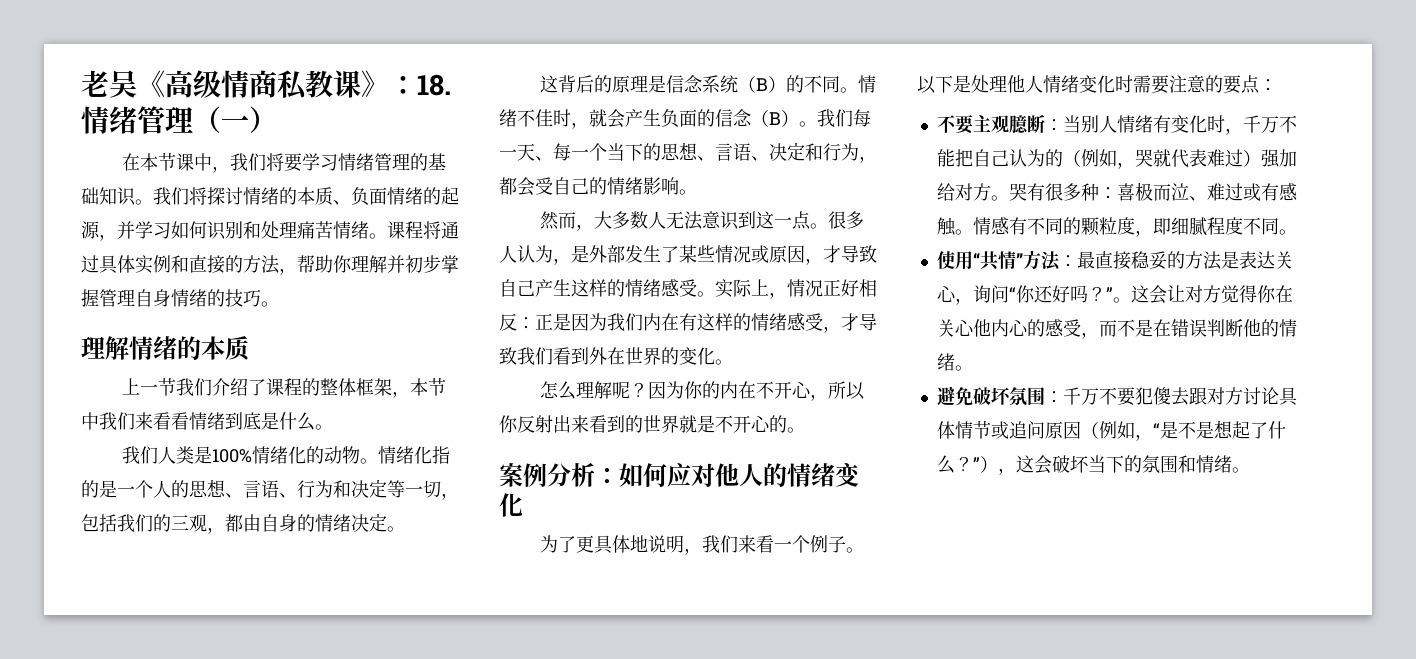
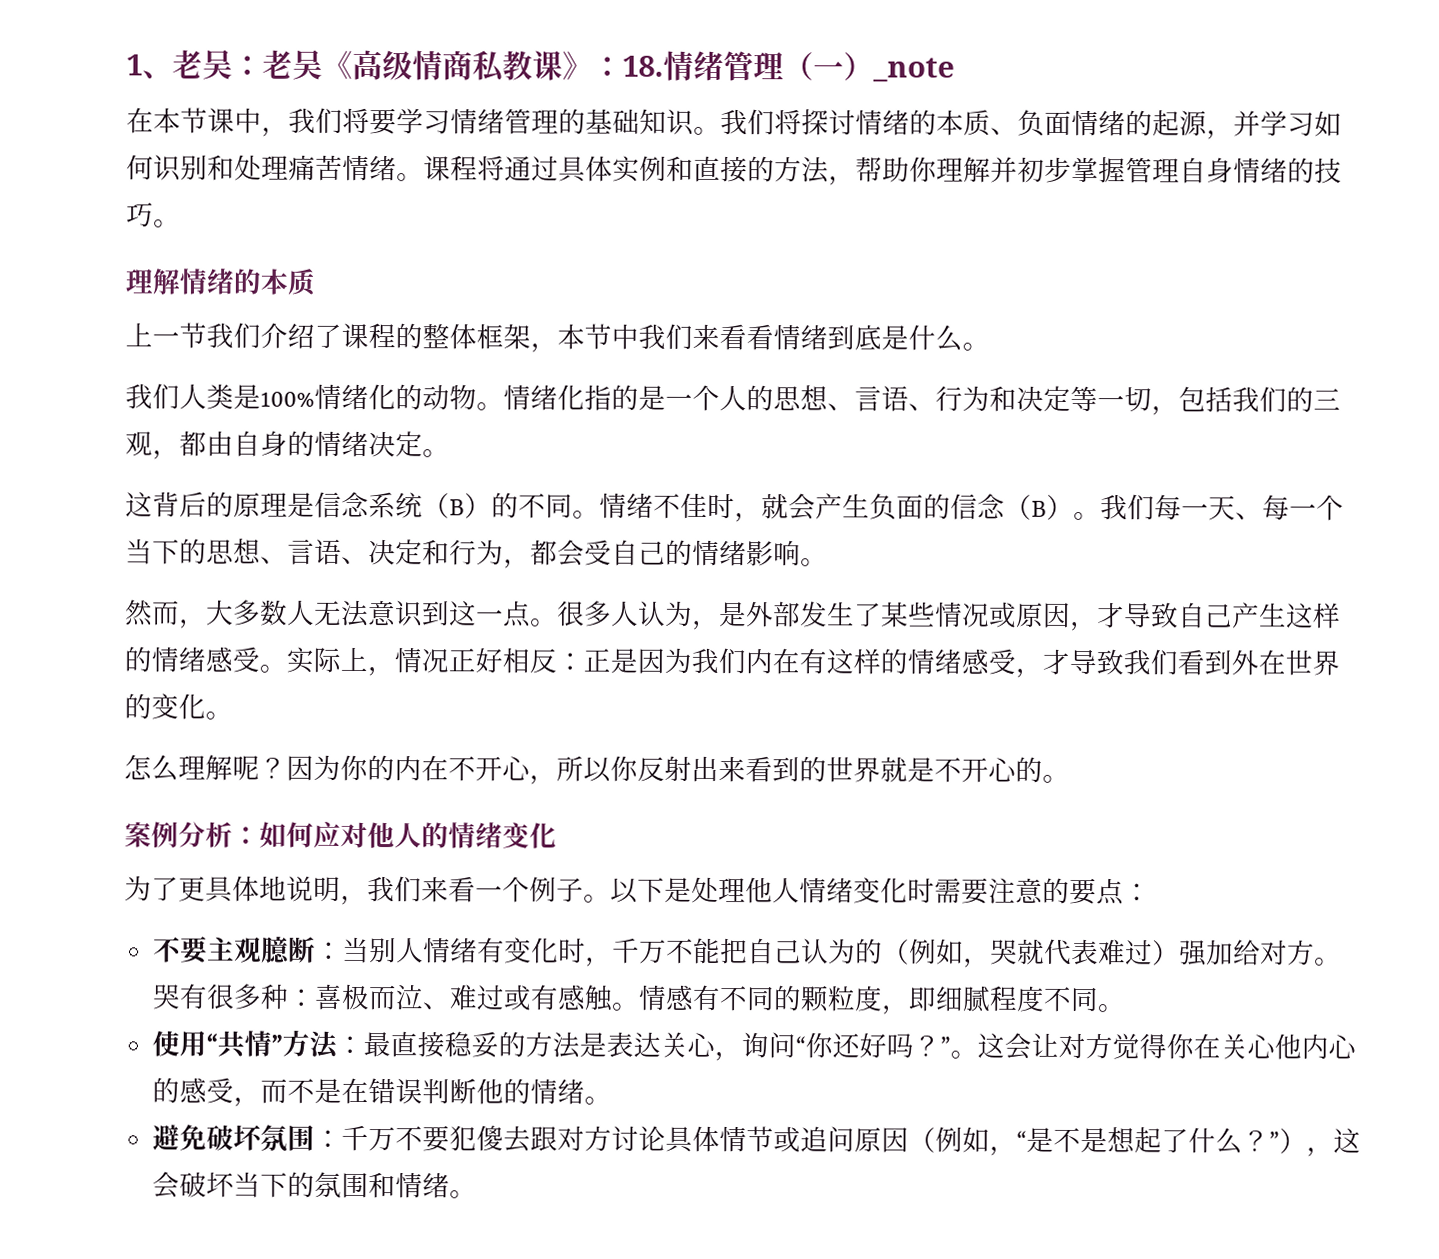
- 老吴《高级情商私教课》：18.情绪管理（一）
+ 1、老吴：老吴《高级情商私教课》：18.情绪管理（一）_note

